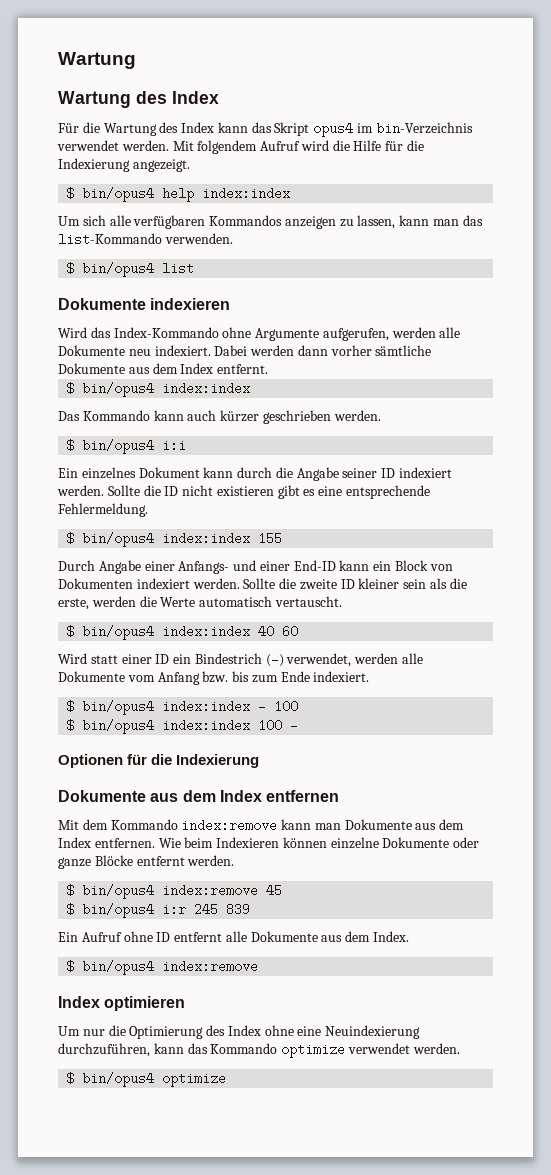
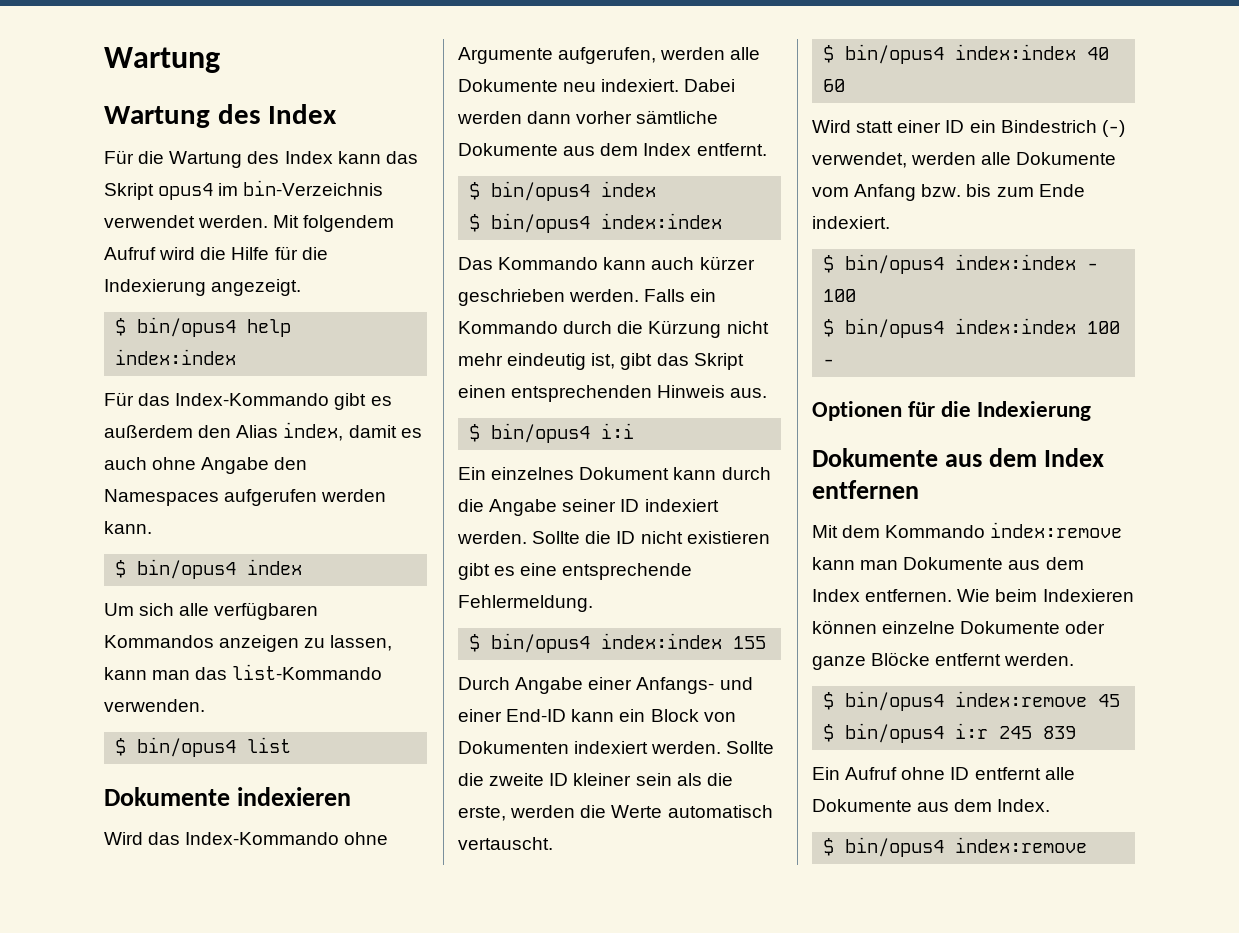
+ Für das Index-Kommando gibt es außerdem den Alias index, damit es auch ohne Angabe den Namespaces aufgerufen werden kann.
+ $ bin/opus4 index
  Dabei werden dann vorher sämtliche Dokumente aus dem Index entfernt.
+ $ bin/opus4 index
+ Falls ein Kommando durch die Kürzung nicht mehr eindeutig ist, gibt das Skript einen entsprechenden Hinweis aus.
- Index optimieren
- Um nur die Optimierung des Index ohne eine Neuindexierung durchzuführen, kann das Kommando optimize verwendet werden.
- $ bin/opus4 optimize

